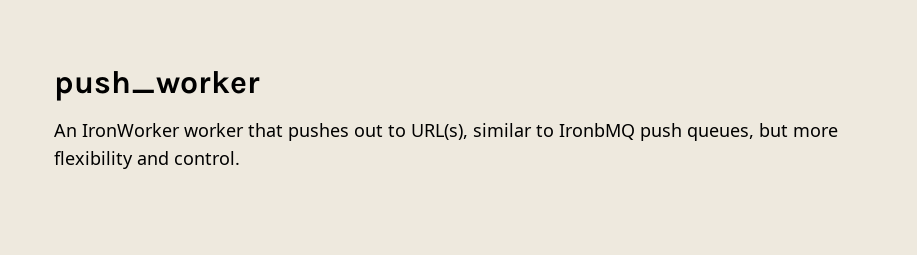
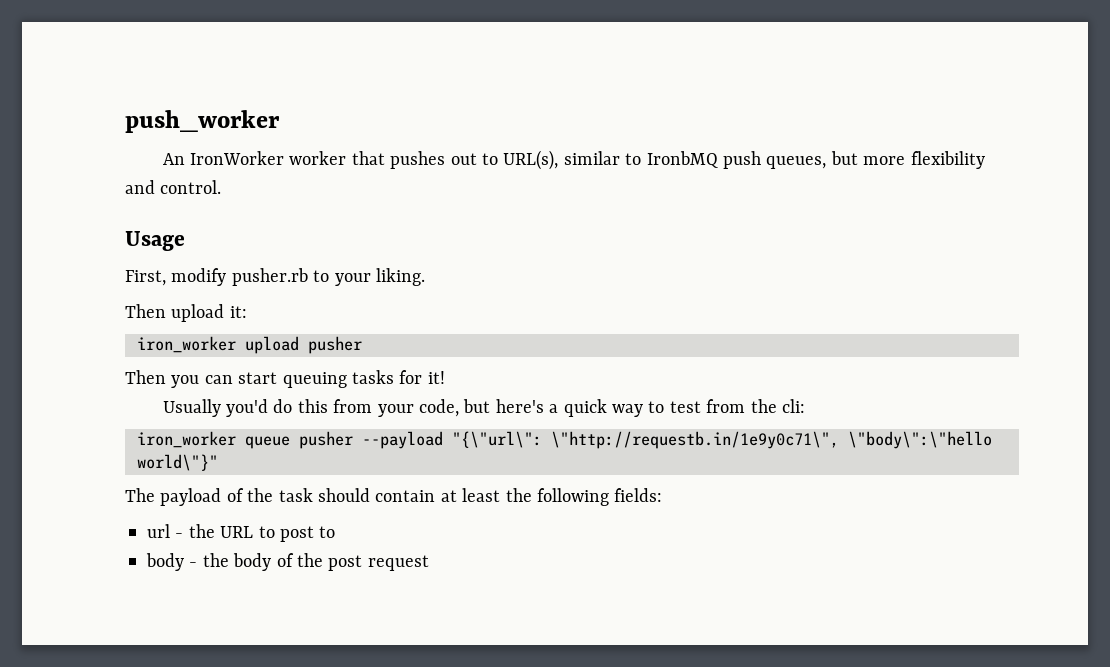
+ Usage
+ First, modify pusher.rb to your liking.
+ Then upload it:
+ iron_worker upload pusher
+ Then you can start queuing tasks for it!
+ Usually you'd do this from your code, but here's a quick way to test from the cli:
+ iron_worker queue pusher --payload "{\"url\": \"http://requestb.in/1e9y0c71\", \"body\":\"hello world\"}"
+ The payload of the task should contain at least the following fields:
+ url - the URL to post to
+ body - the body of the post request

